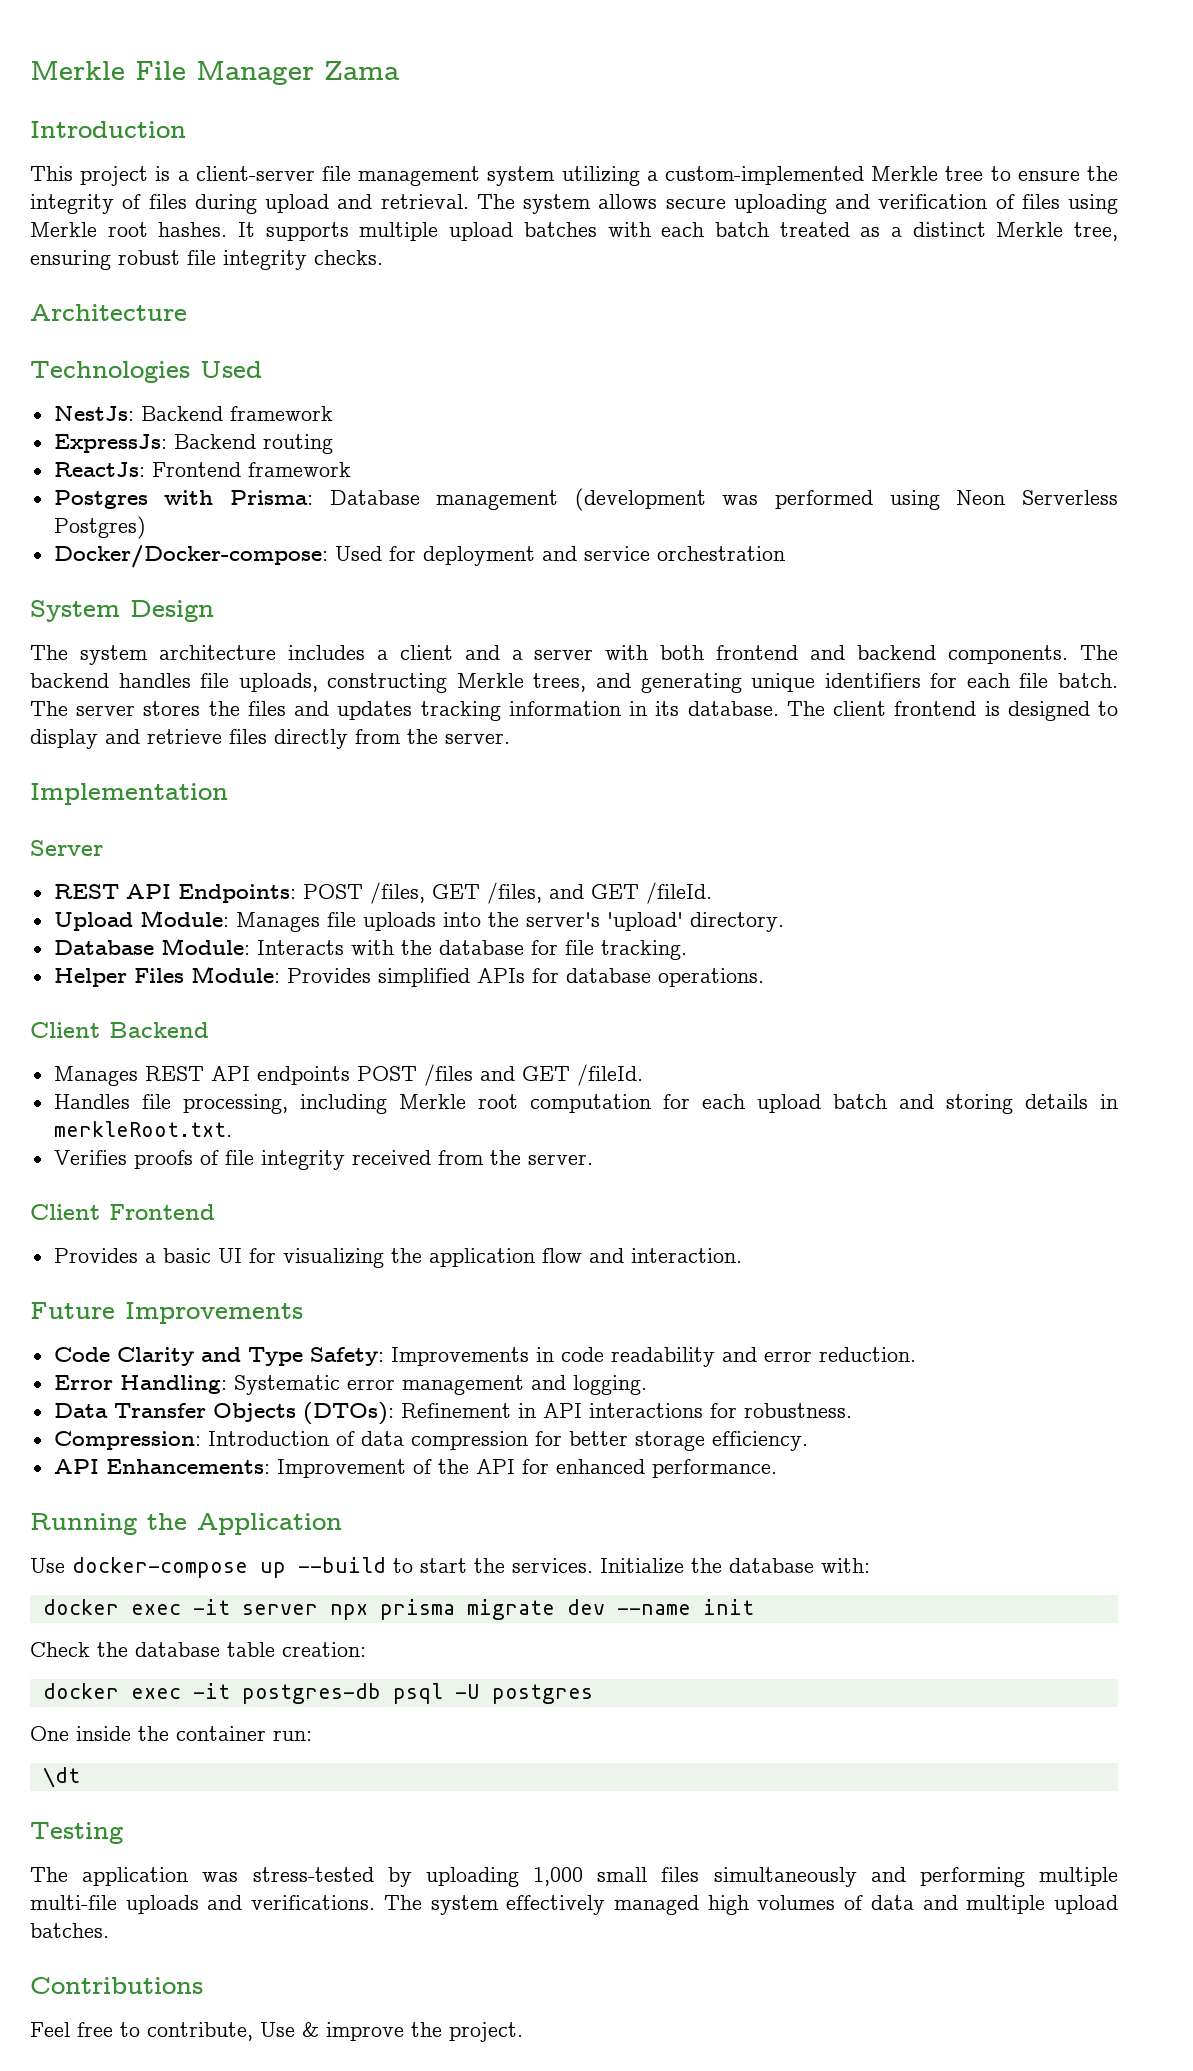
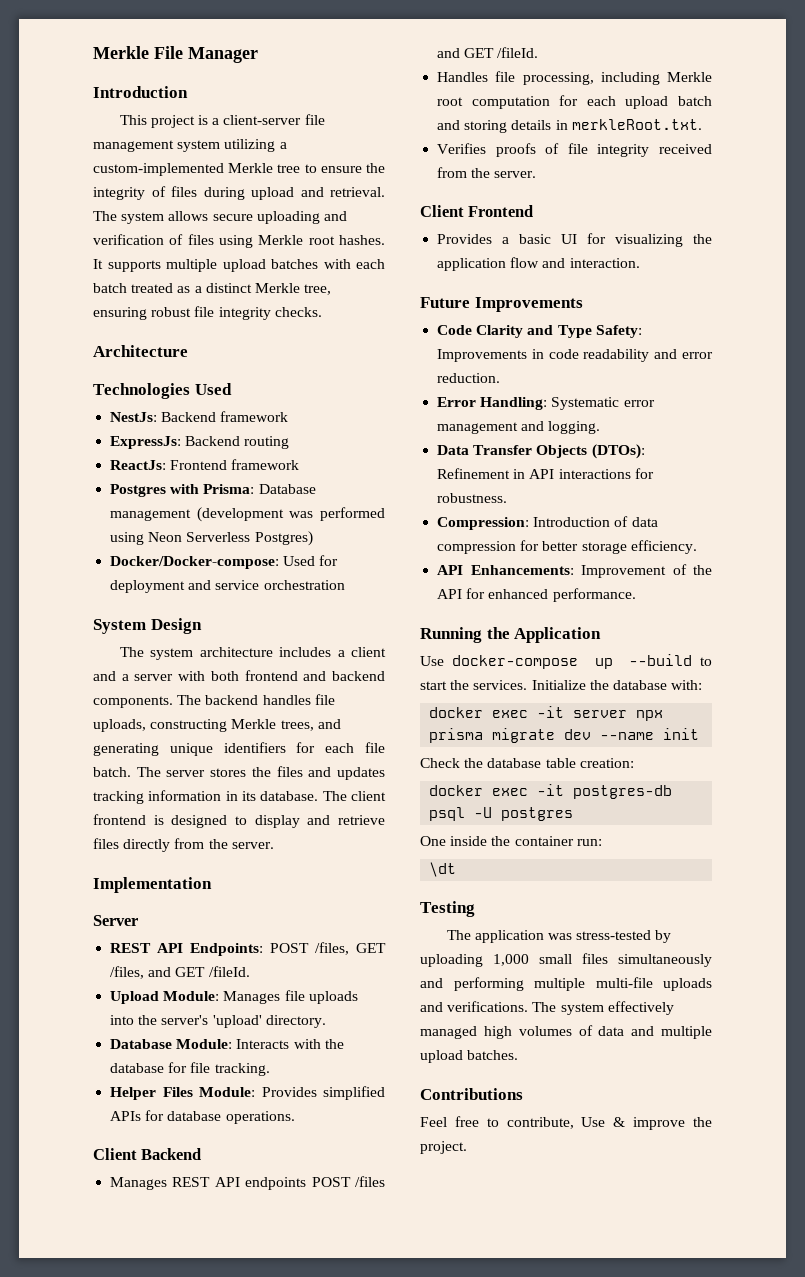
- Merkle File Manager Zama
+ Merkle File Manager

